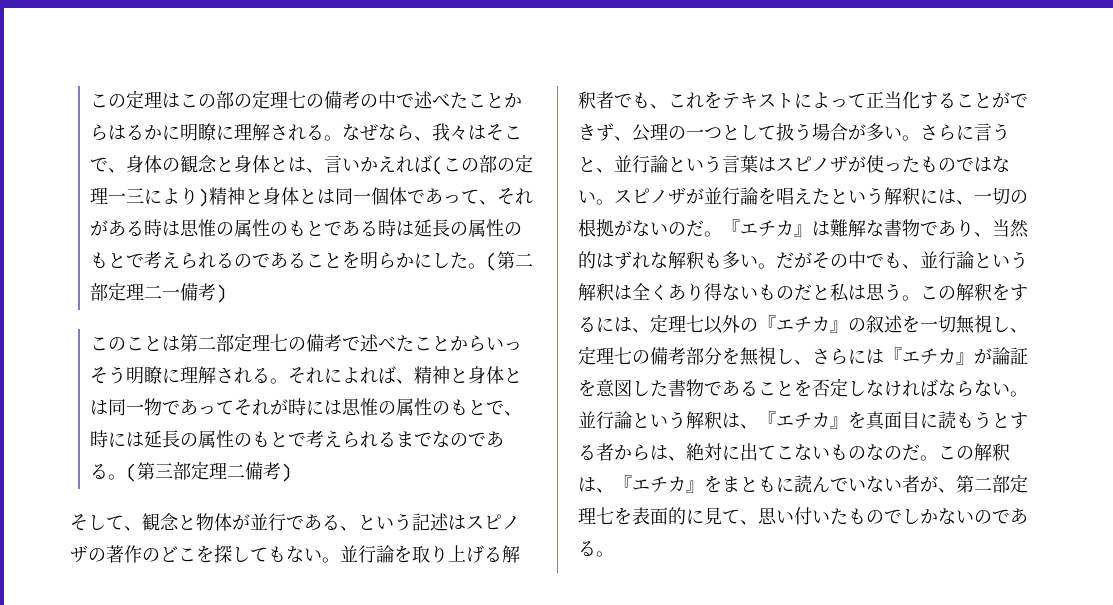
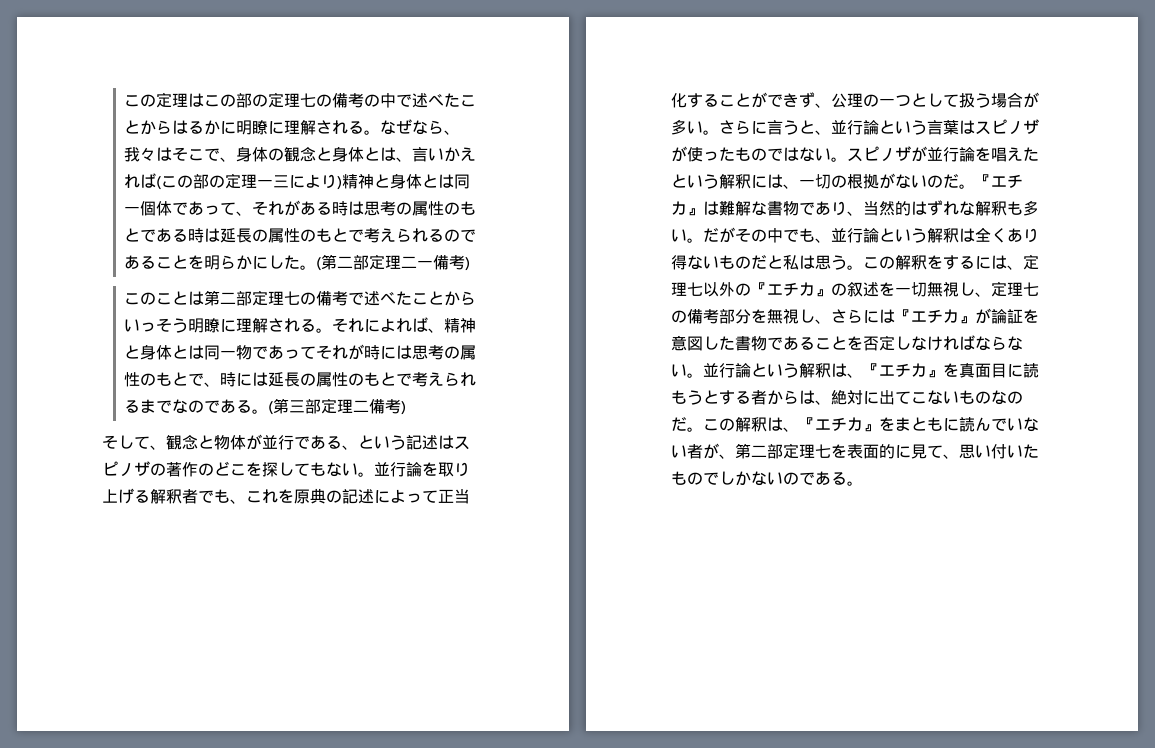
- なぜなら、我々はそこで、身体の観念と身体とは、言いかえれば(この部の定理一三により)精神と身体とは同一個体であって、それがある時は思惟の属性のもとである時は延長の属性のもとで考えられるのであることを明らかにした。
+ なぜなら、我々はそこで、身体の観念と身体とは、言いかえれば(この部の定理一三により)精神と身体とは同一個体であって、それがある時は思考の属性のもとである時は延長の属性のもとで考えられるのであることを明らかにした。
- それによれば、精神と身体とは同一物であってそれが時には思惟の属性のもとで、時には延長の属性のもとで考えられるまでなのである。
+ それによれば、精神と身体とは同一物であってそれが時には思考の属性のもとで、時には延長の属性のもとで考えられるまでなのである。
- 並行論を取り上げる解釈者でも、これをテキストによって正当化することができず、公理の一つとして扱う場合が多い。
+ 並行論を取り上げる解釈者でも、これを原典の記述によって正当化することができず、公理の一つとして扱う場合が多い。

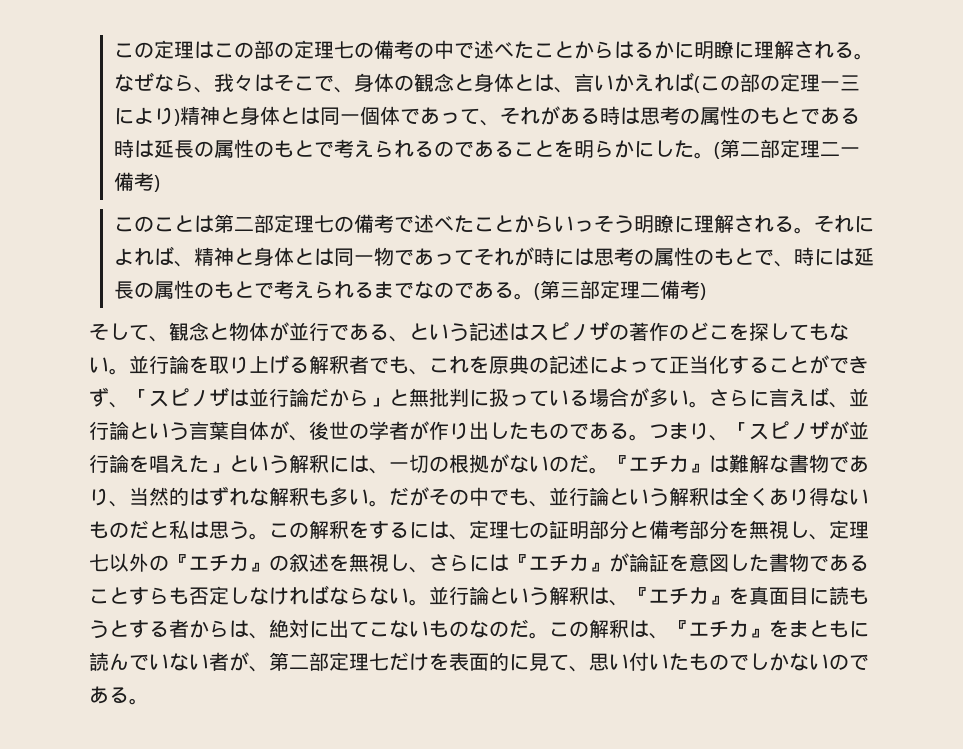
- 並行論を取り上げる解釈者でも、これを原典の記述によって正当化することができず、公理の一つとして扱う場合が多い。
+ 並行論を取り上げる解釈者でも、これを原典の記述によって正当化することができず、「スピノザは並行論だから」と無批判に扱っている場合が多い。
- さらに言うと、並行論という言葉はスピノザが使ったものではない。スピノザが並行論を唱えたという解釈には、一切の根拠がないのだ。
+ さらに言えば、並行論という言葉自体が、後世の学者が作り出したものである。つまり、「スピノザが並行論を唱えた」という解釈には、一切の根拠がないのだ。
- この解釈をするには、定理七以外の『エチカ』の叙述を一切無視し、定理七の備考部分を無視し、さらには『エチカ』が論証を意図した書物であることを否定しなければならない。
+ この解釈をするには、定理七の証明部分と備考部分を無視し、定理七以外の『エチカ』の叙述を無視し、さらには『エチカ』が論証を意図した書物であることすらも否定しなければならない。
- この解釈は、『エチカ』をまともに読んでいない者が、第二部定理七を表面的に見て、思い付いたものでしかないのである。
+ この解釈は、『エチカ』をまともに読んでいない者が、第二部定理七だけを表面的に見て、思い付いたものでしかないのである。

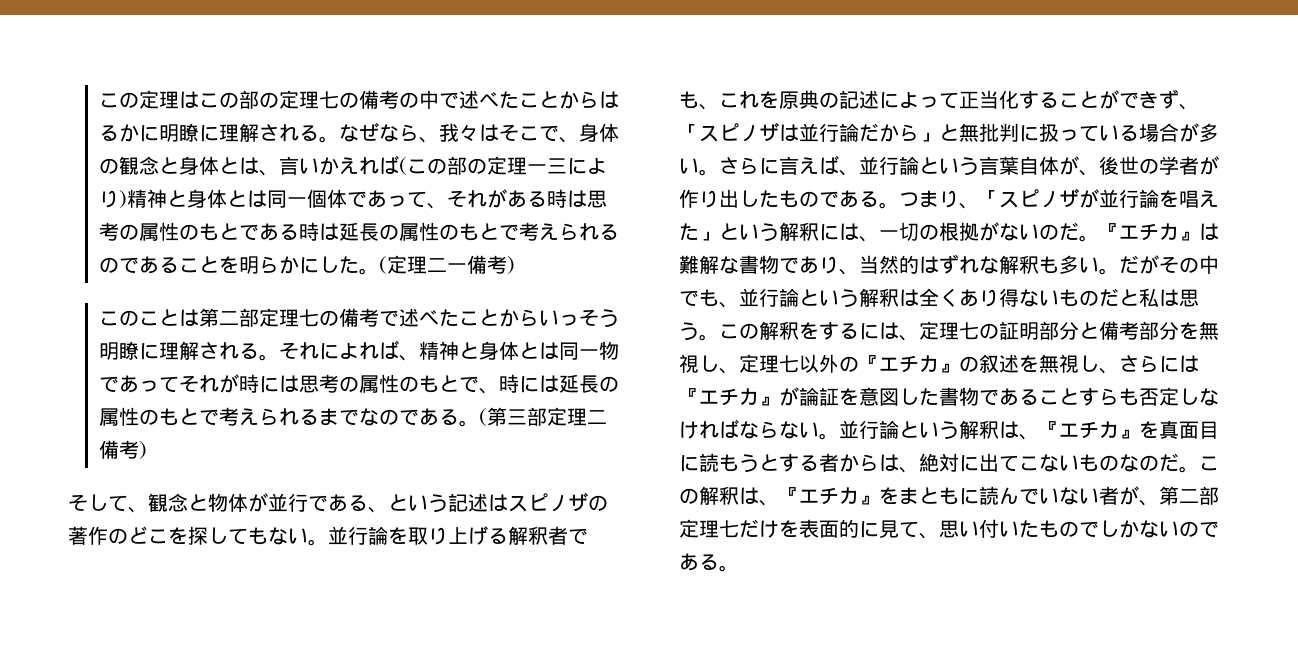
- (第二部定理二一備考)
+ (定理二一備考)

